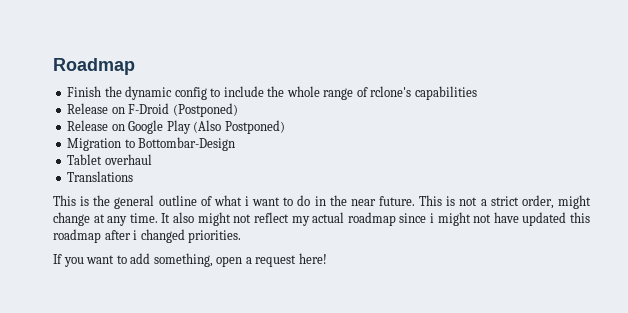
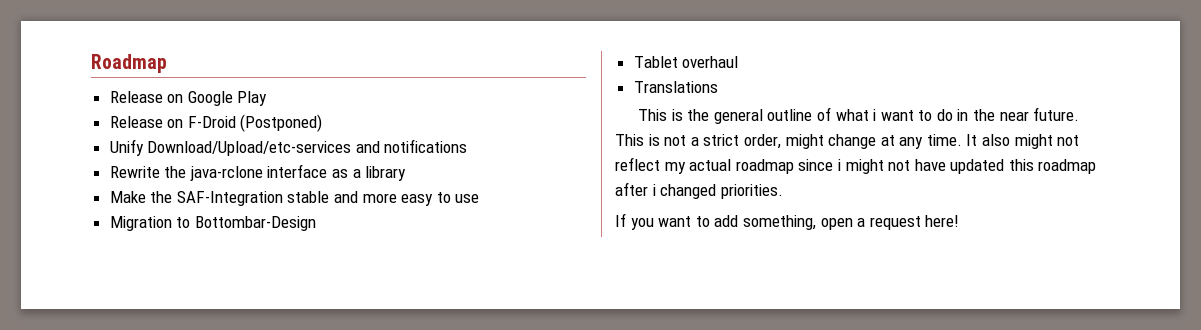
- Finish the dynamic config to include the whole range of rclone's capabilities
+ Release on Google Play
  Release on F-Droid (Postponed)
- Release on Google Play (Also Postponed)
+ Unify Download/Upload/etc-services and notifications
+ Rewrite the java-rclone interface as a library
+ Make the SAF-Integration stable and more easy to use

